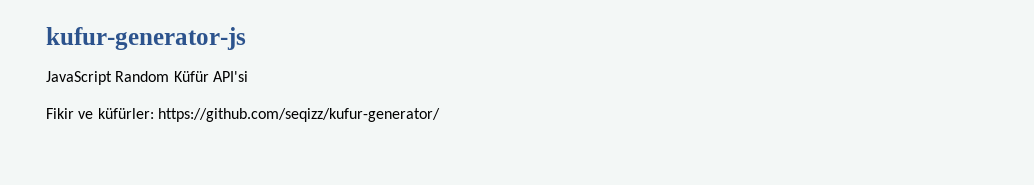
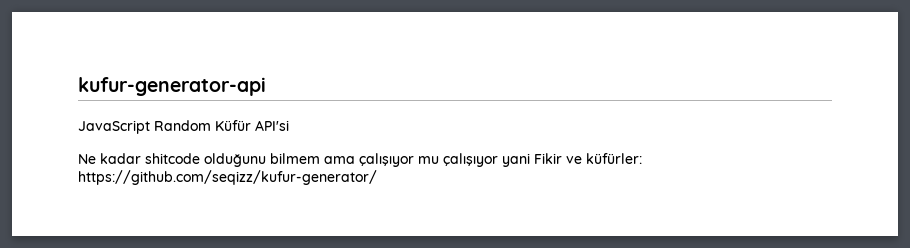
- kufur-generator-js
+ kufur-generator-api
- Fikir ve küfürler: https://github.com/seqizz/kufur-generator/
+ Ne kadar shitcode olduğunu bilmem ama çalışıyor mu çalışıyor yani Fikir ve küfürler: https://github.com/seqizz/kufur-generator/

